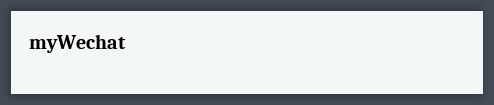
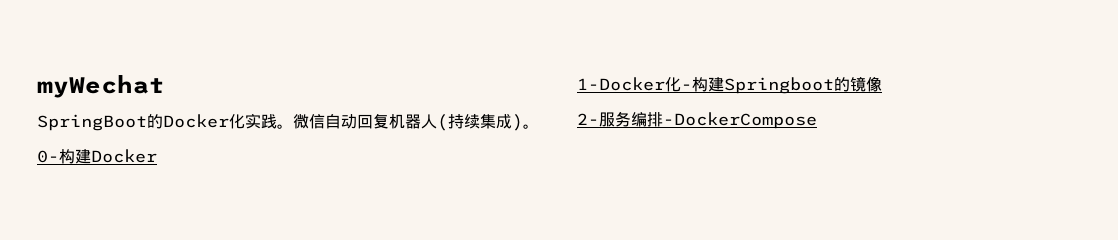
+ SpringBoot的Docker化实践。微信自动回复机器人(持续集成)。
+ 0-构建Docker
+ 1-Docker化-构建Springboot的镜像
+ 2-服务编排-DockerCompose

